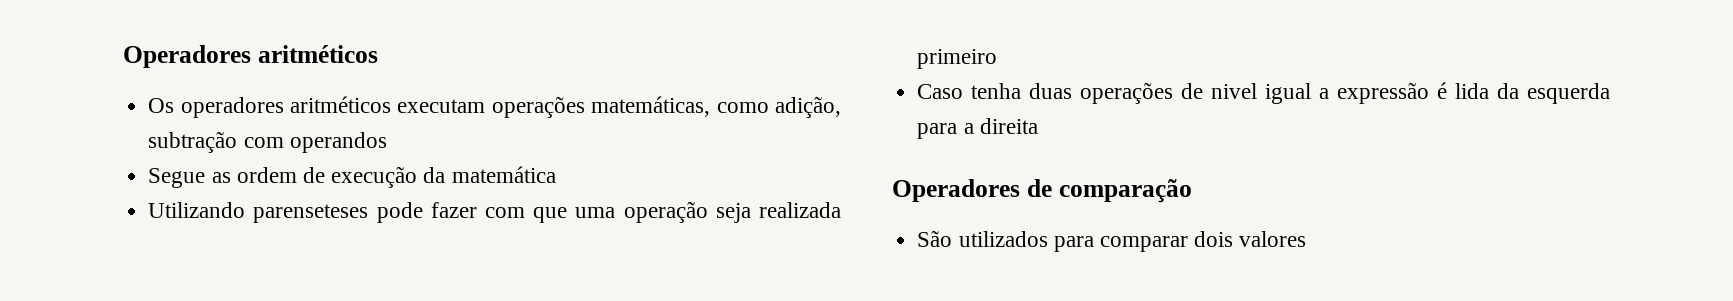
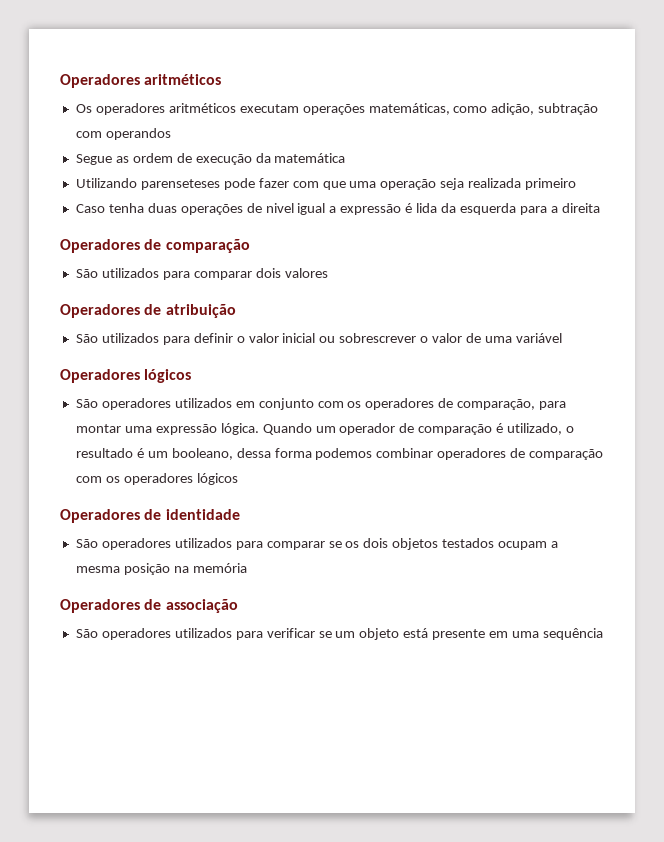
+ Operadores de atribuição
+ São utilizados para definir o valor inicial ou sobrescrever o valor de uma variável
+ Operadores lógicos
+ São operadores utilizados em conjunto com os operadores de comparação, para montar uma expressão lógica. Quando um operador de comparação é utilizado, o resultado é um booleano, dessa forma podemos combinar operadores de comparação com os operadores lógicos
+ Operadores de identidade
+ São operadores utilizados para comparar se os dois objetos testados ocupam a mesma posição na memória
+ Operadores de associação
+ São operadores utilizados para verificar se um objeto está presente em uma sequência

